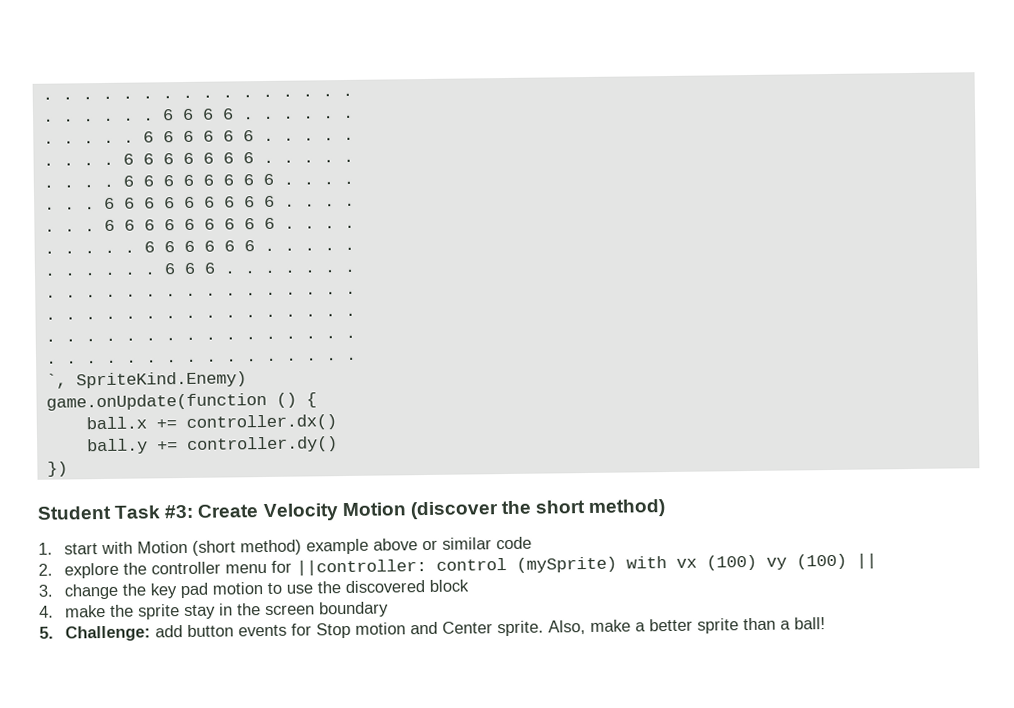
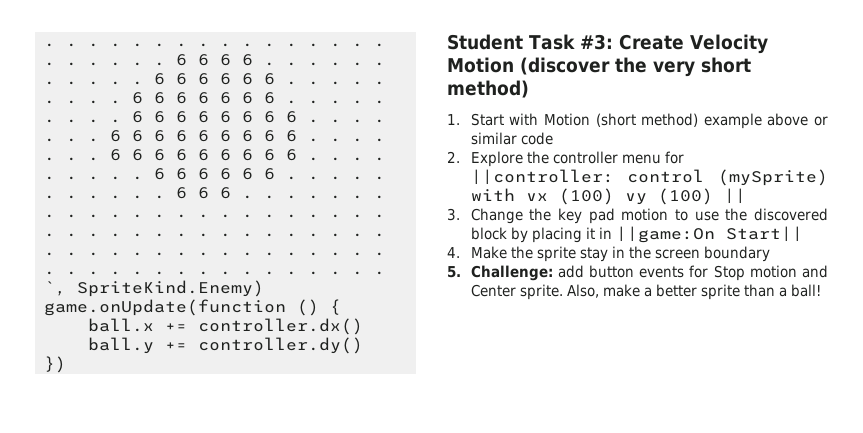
- Student Task #3: Create Velocity Motion (discover the short method)
+ Student Task #3: Create Velocity Motion (discover the very short method)
- 1. start with Motion (short method) example above or similar code
+ 1. Start with Motion (short method) example above or similar code
- 2. explore the controller menu for ||controller: control (mySprite) with vx (100) vy (100) ||
+ 2. Explore the controller menu for ||controller: control (mySprite) with vx (100) vy (100) ||
- 3. change the key pad motion to use the discovered block
+ 3. Change the key pad motion to use the discovered block by placing it in ||game:On Start||
- 4. make the sprite stay in the screen boundary
+ 4. Make the sprite stay in the screen boundary

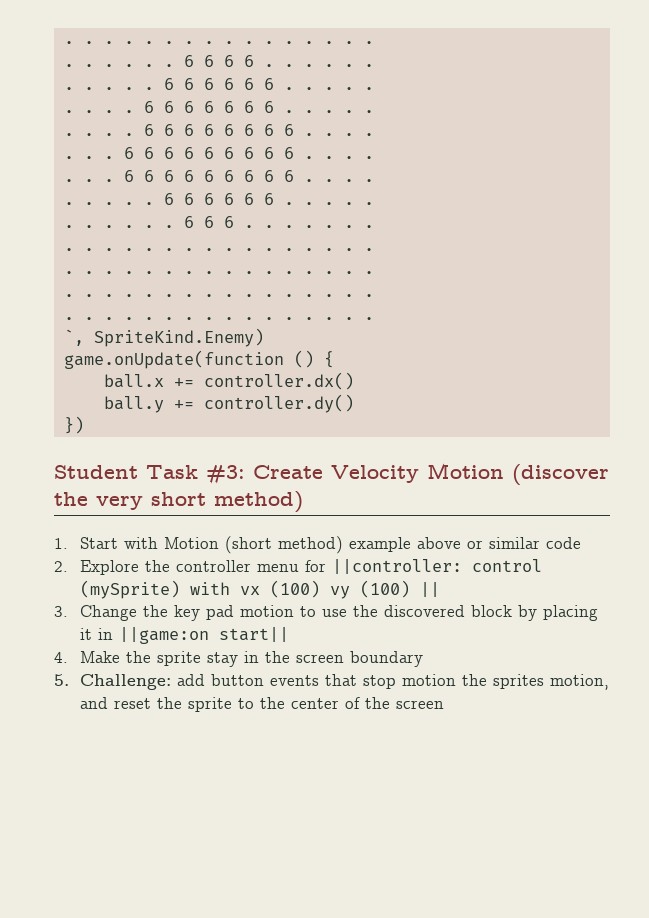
- 3. Change the key pad motion to use the discovered block by placing it in ||game:On Start||
+ 3. Change the key pad motion to use the discovered block by placing it in ||game:on start||
- 5. Challenge: add button events for Stop motion and Center sprite. Also, make a better sprite than a ball!
+ 5. Challenge: add button events that stop motion the sprites motion, and reset the sprite to the center of the screen

